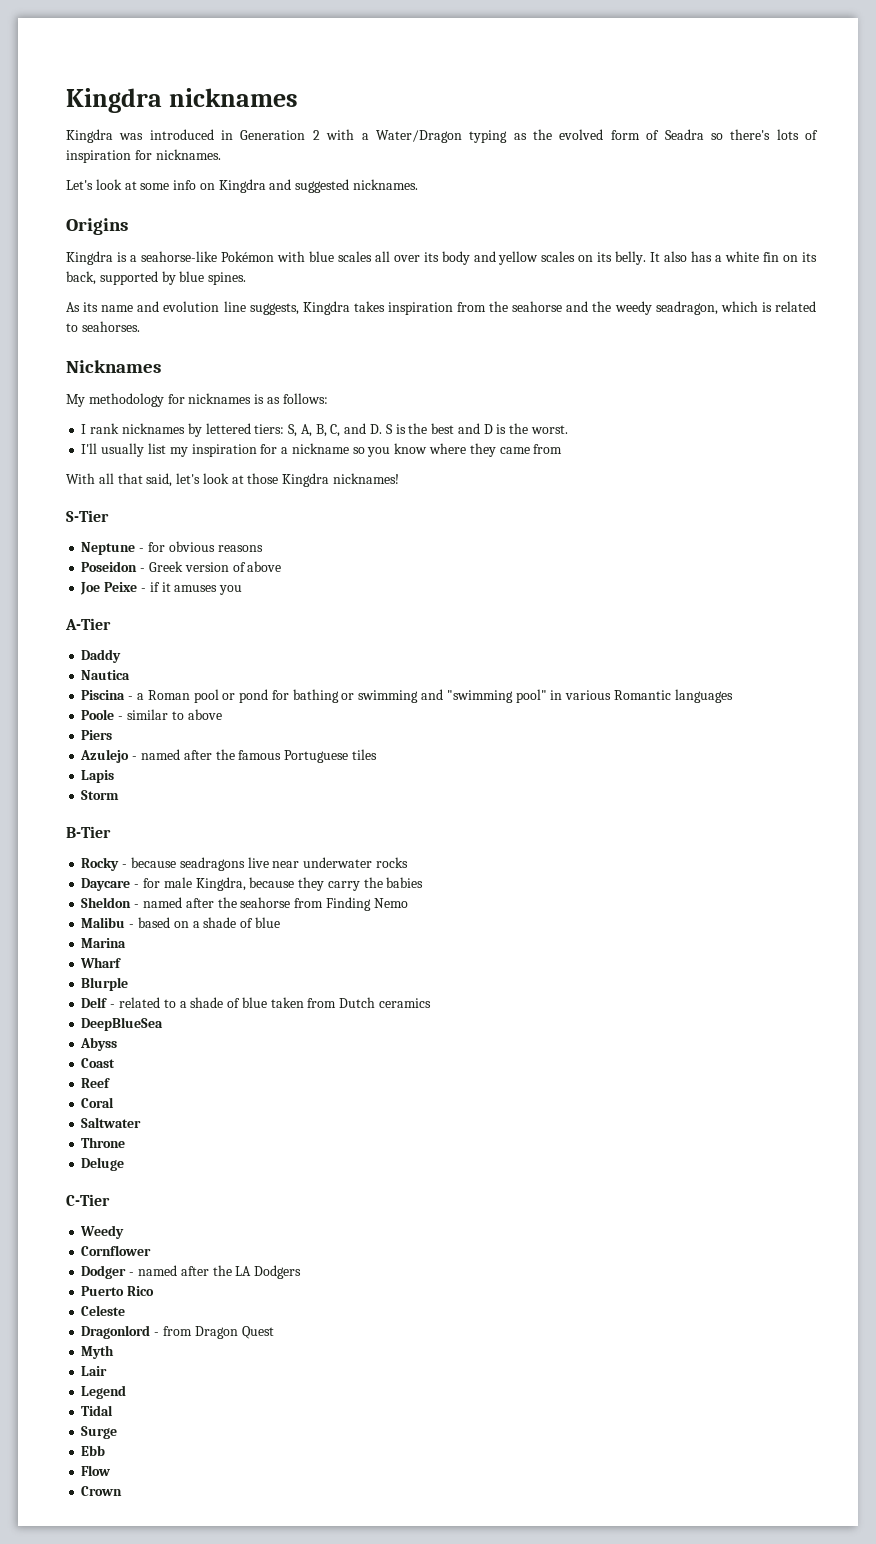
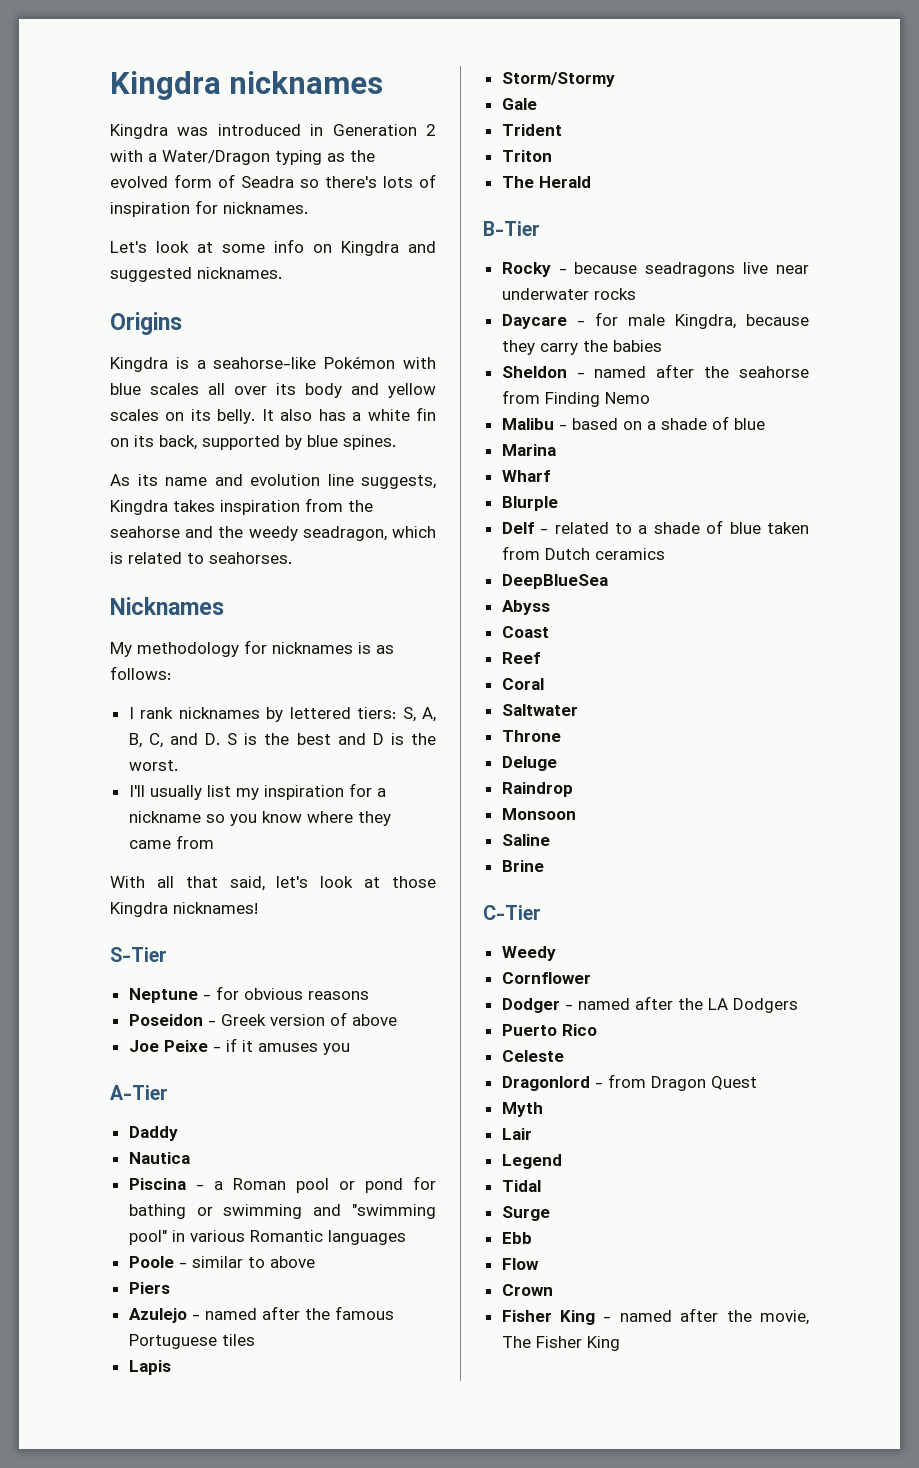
- Storm
+ Storm/Stormy
+ Gale
+ Trident
+ Triton
+ The Herald
+ Raindrop
+ Monsoon
+ Saline
+ Brine
+ Fisher King - named after the movie, The Fisher King

